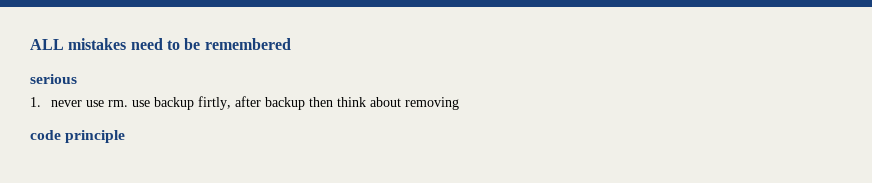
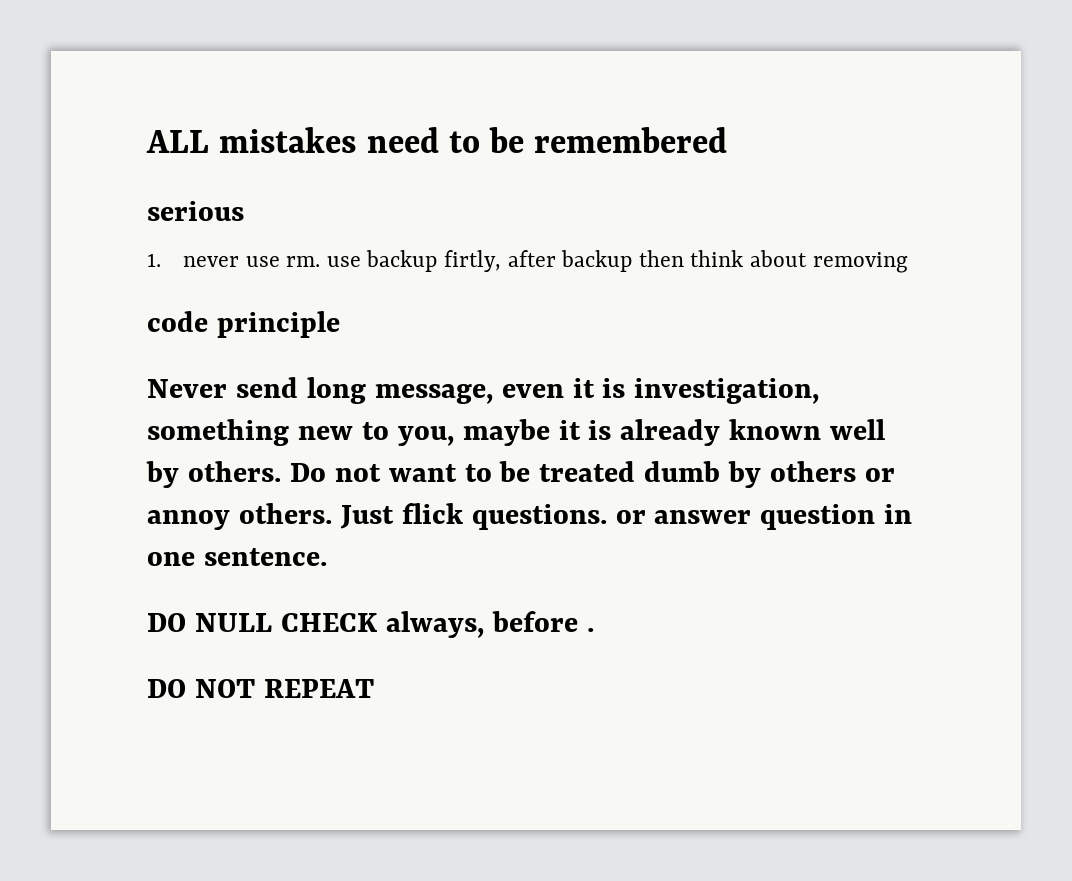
+ Never send long message, even it is investigation, something new to you, maybe it is already known well by others. Do not want to be treated dumb by others or annoy others. Just flick questions. or answer question in one sentence.
+ DO NULL CHECK always, before .
+ DO NOT REPEAT

